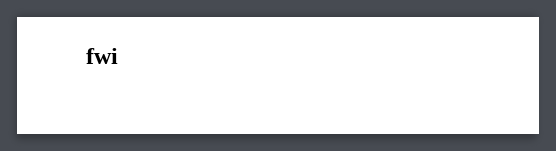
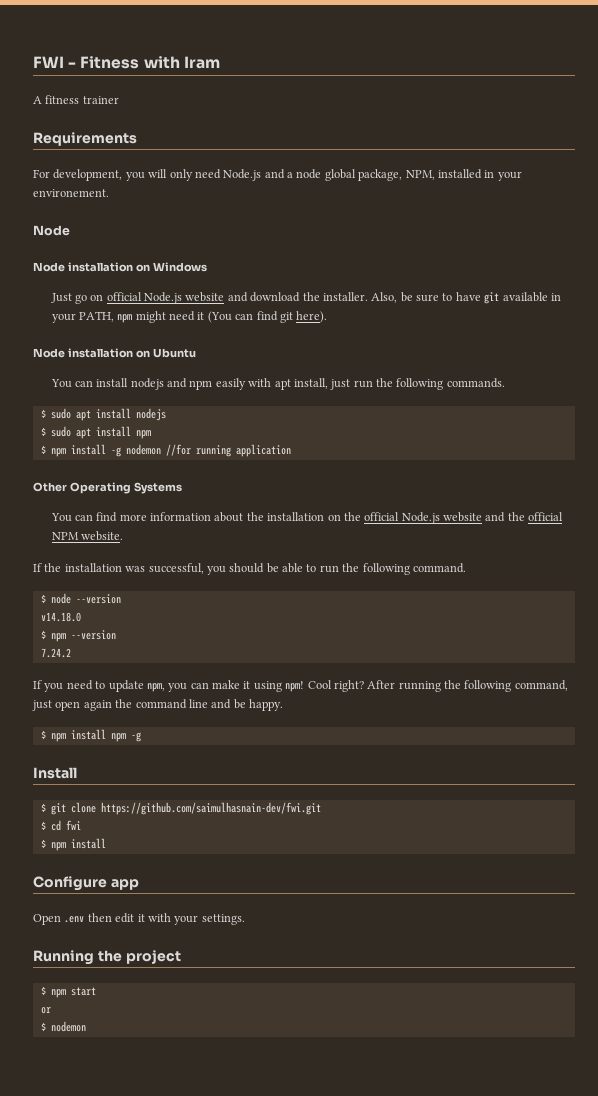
- fwi
+ FWI - Fitness with Iram
+ A fitness trainer
+ Requirements
+ For development, you will only need Node.js and a node global package, NPM, installed in your environement.
+ Node
+ Node installation on Windows
+ Just go on official Node.js website and download the installer. Also, be sure to have git available in your PATH, npm might need it (You can find git here).
+ Node installation on Ubuntu
+ You can install nodejs and npm easily with apt install, just run the following commands.
+ $ sudo apt install nodejs
+ $ sudo apt install npm
+ $ npm install -g nodemon //for running application
+ Other Operating Systems
+ You can find more information about the installation on the official Node.js website and the official NPM website.
+ If the installation was successful, you should be able to run the following command.
+ $ node --version
+ v14.18.0
+ $ npm --version
+ 7.24.2
+ If you need to update npm, you can make it using npm! Cool right? After running the following command, just open again the command line and be happy.
+ $ npm install npm -g
+ Install
+ $ git clone https://github.com/saimulhasnain-dev/fwi.git
+ $ cd fwi
+ $ npm install
+ Configure app
+ Open .env then edit it with your settings.
+ Running the project
+ $ npm start
+ or
+ $ nodemon

